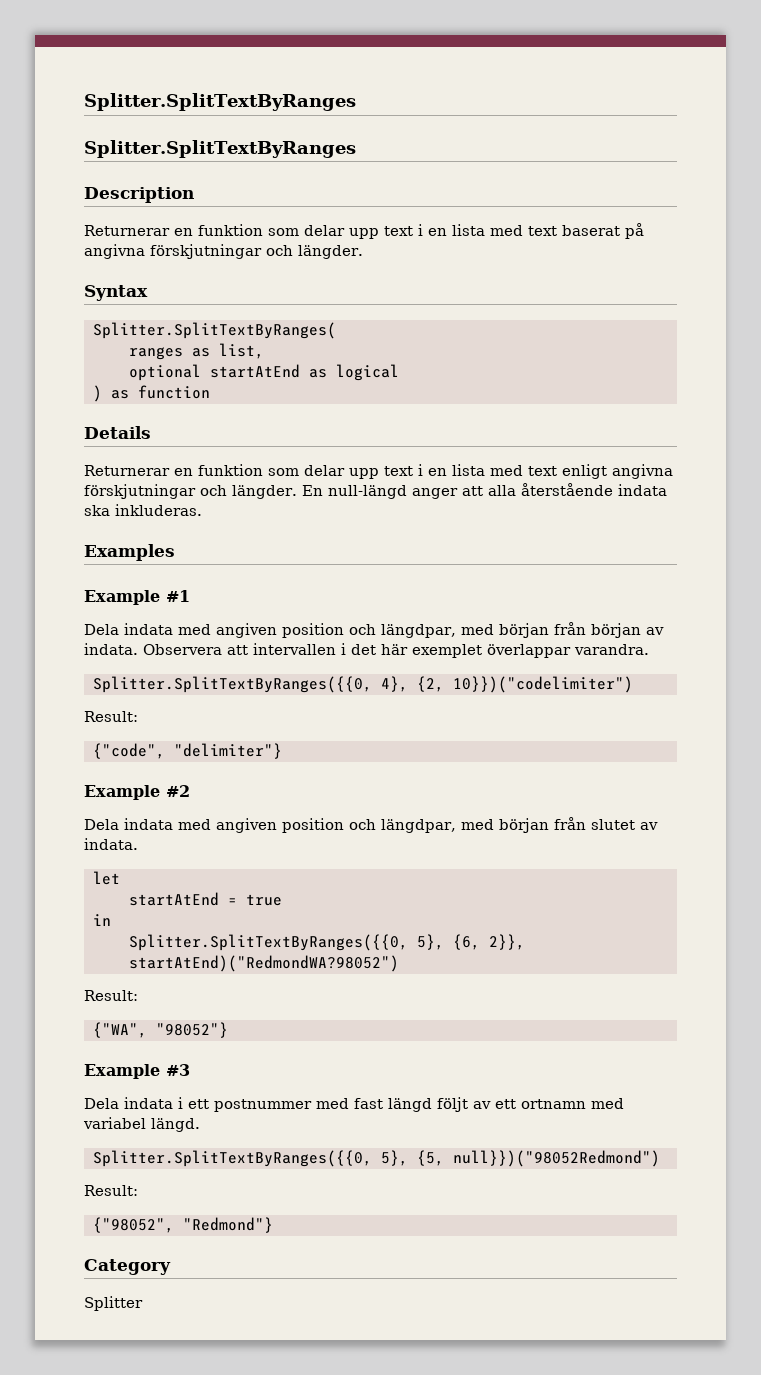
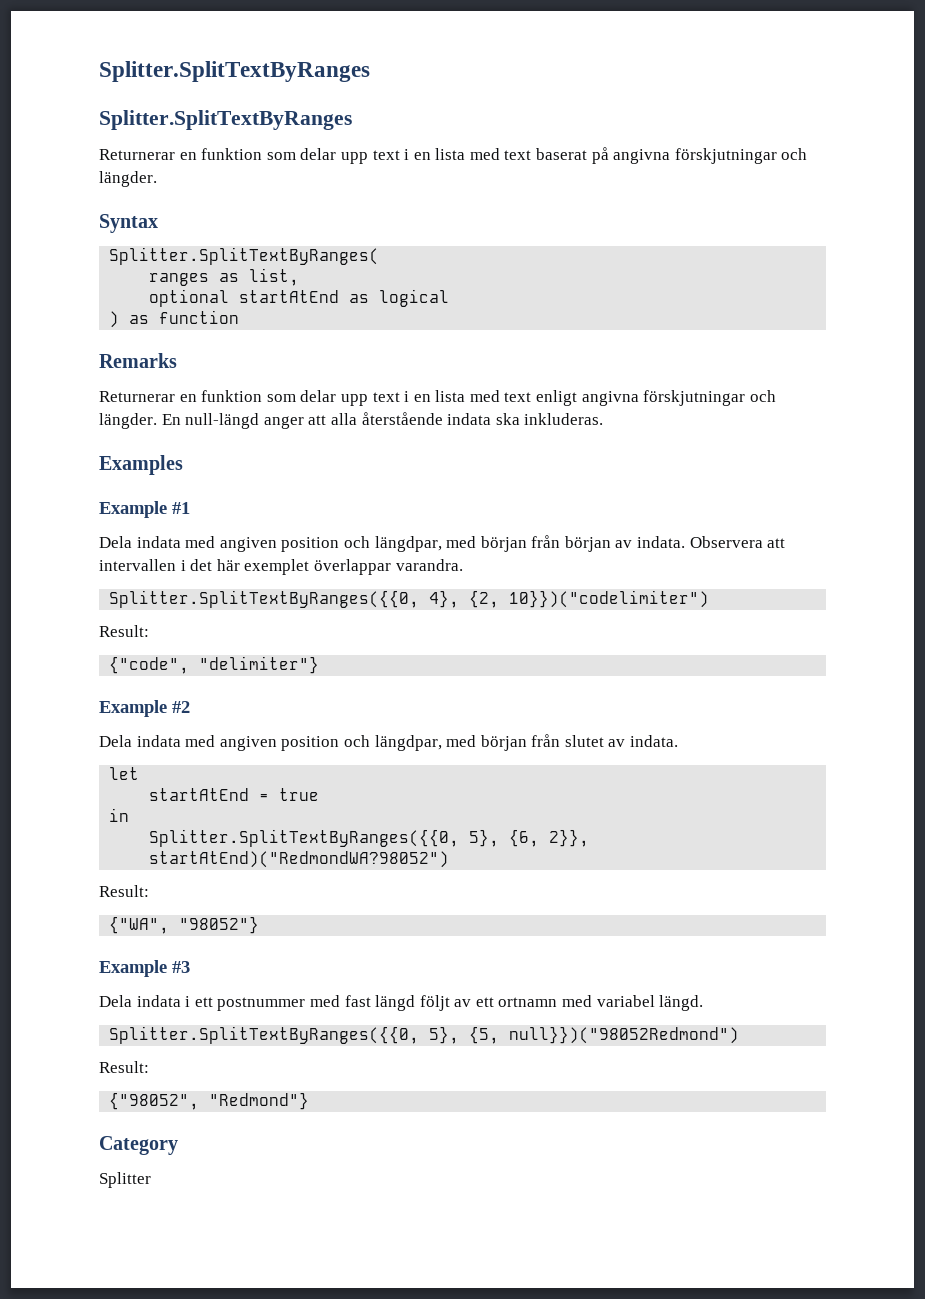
- Description
- Details
+ Remarks

